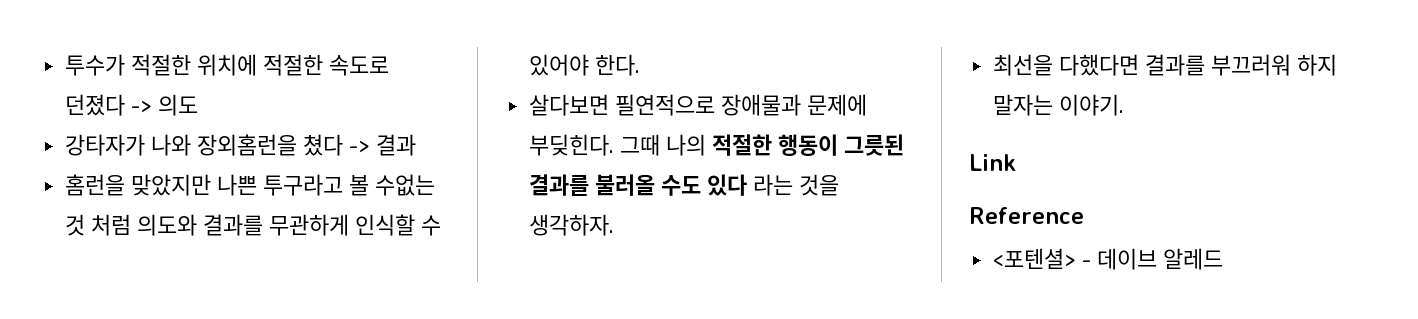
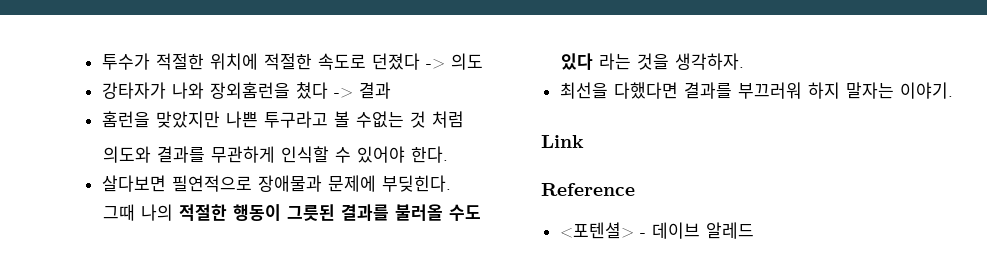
- 홈런을 맞았지만 나쁜 투구라고 볼 수없는 것 처럼 의도와 결과를 무관하게 인식할 수 있어야 한다.
+ 홈런을 맞았지만 나쁜 투구라고 볼 수없는 것 처럼
+ 의도와 결과를 무관하게 인식할 수 있어야 한다.
- 살다보면 필연적으로 장애물과 문제에 부딪힌다. 그때 나의 적절한 행동이 그릇된 결과를 불러올 수도 있다 라는 것을 생각하자.
+ 살다보면 필연적으로 장애물과 문제에 부딪힌다.
+ 그때 나의 적절한 행동이 그릇된 결과를 불러올 수도 있다 라는 것을 생각하자.

